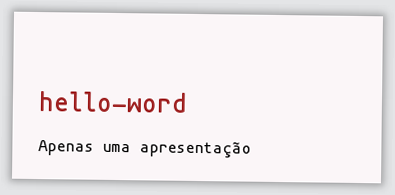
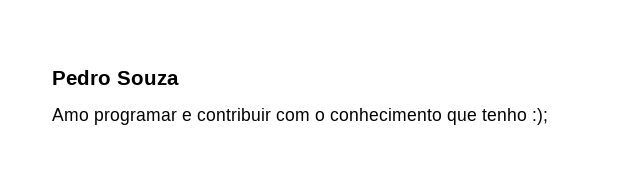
- hello-word
- Apenas uma apresentação
+ Pedro Souza
+ Amo programar e contribuir com o conhecimento que tenho :);

